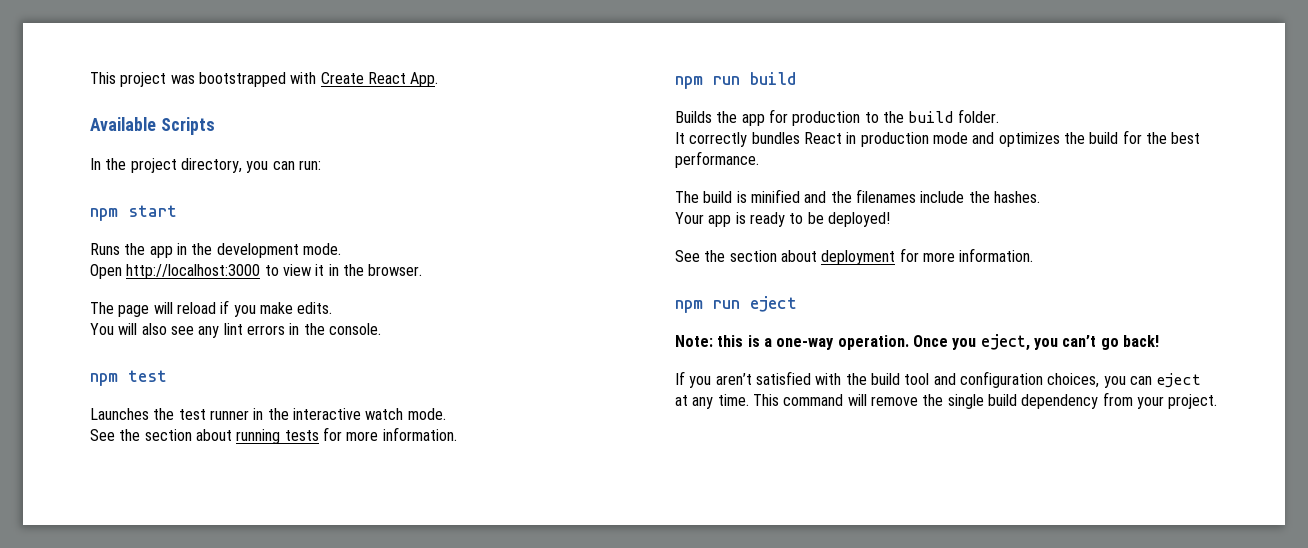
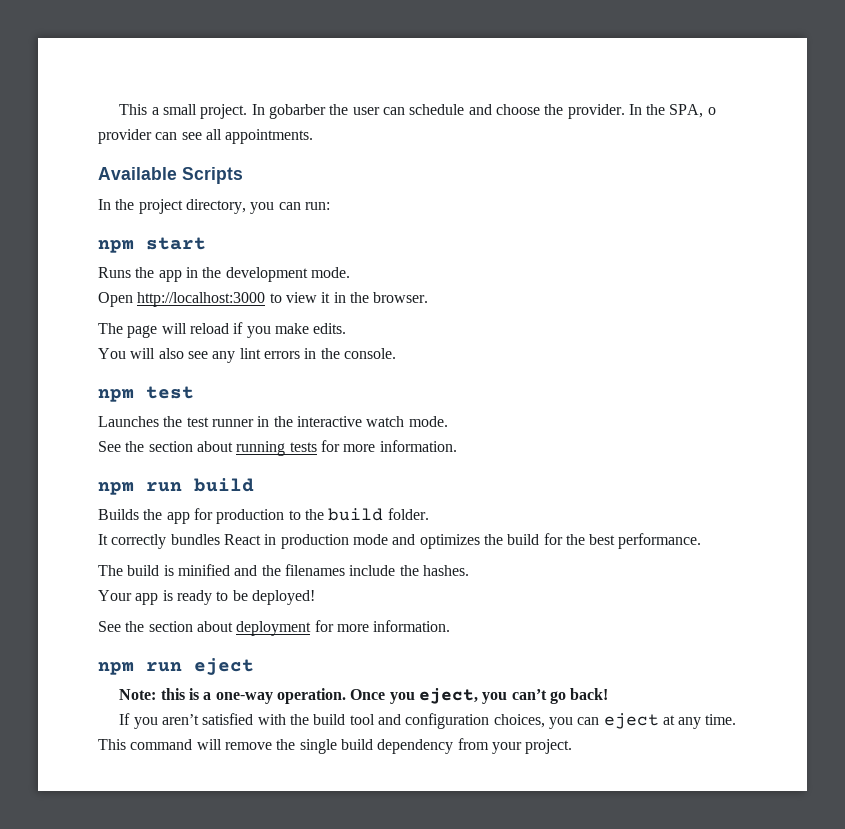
- This project was bootstrapped with Create React App.
+ This a small project. In gobarber the user can schedule and choose the provider. In the SPA, o provider can see all appointments.

